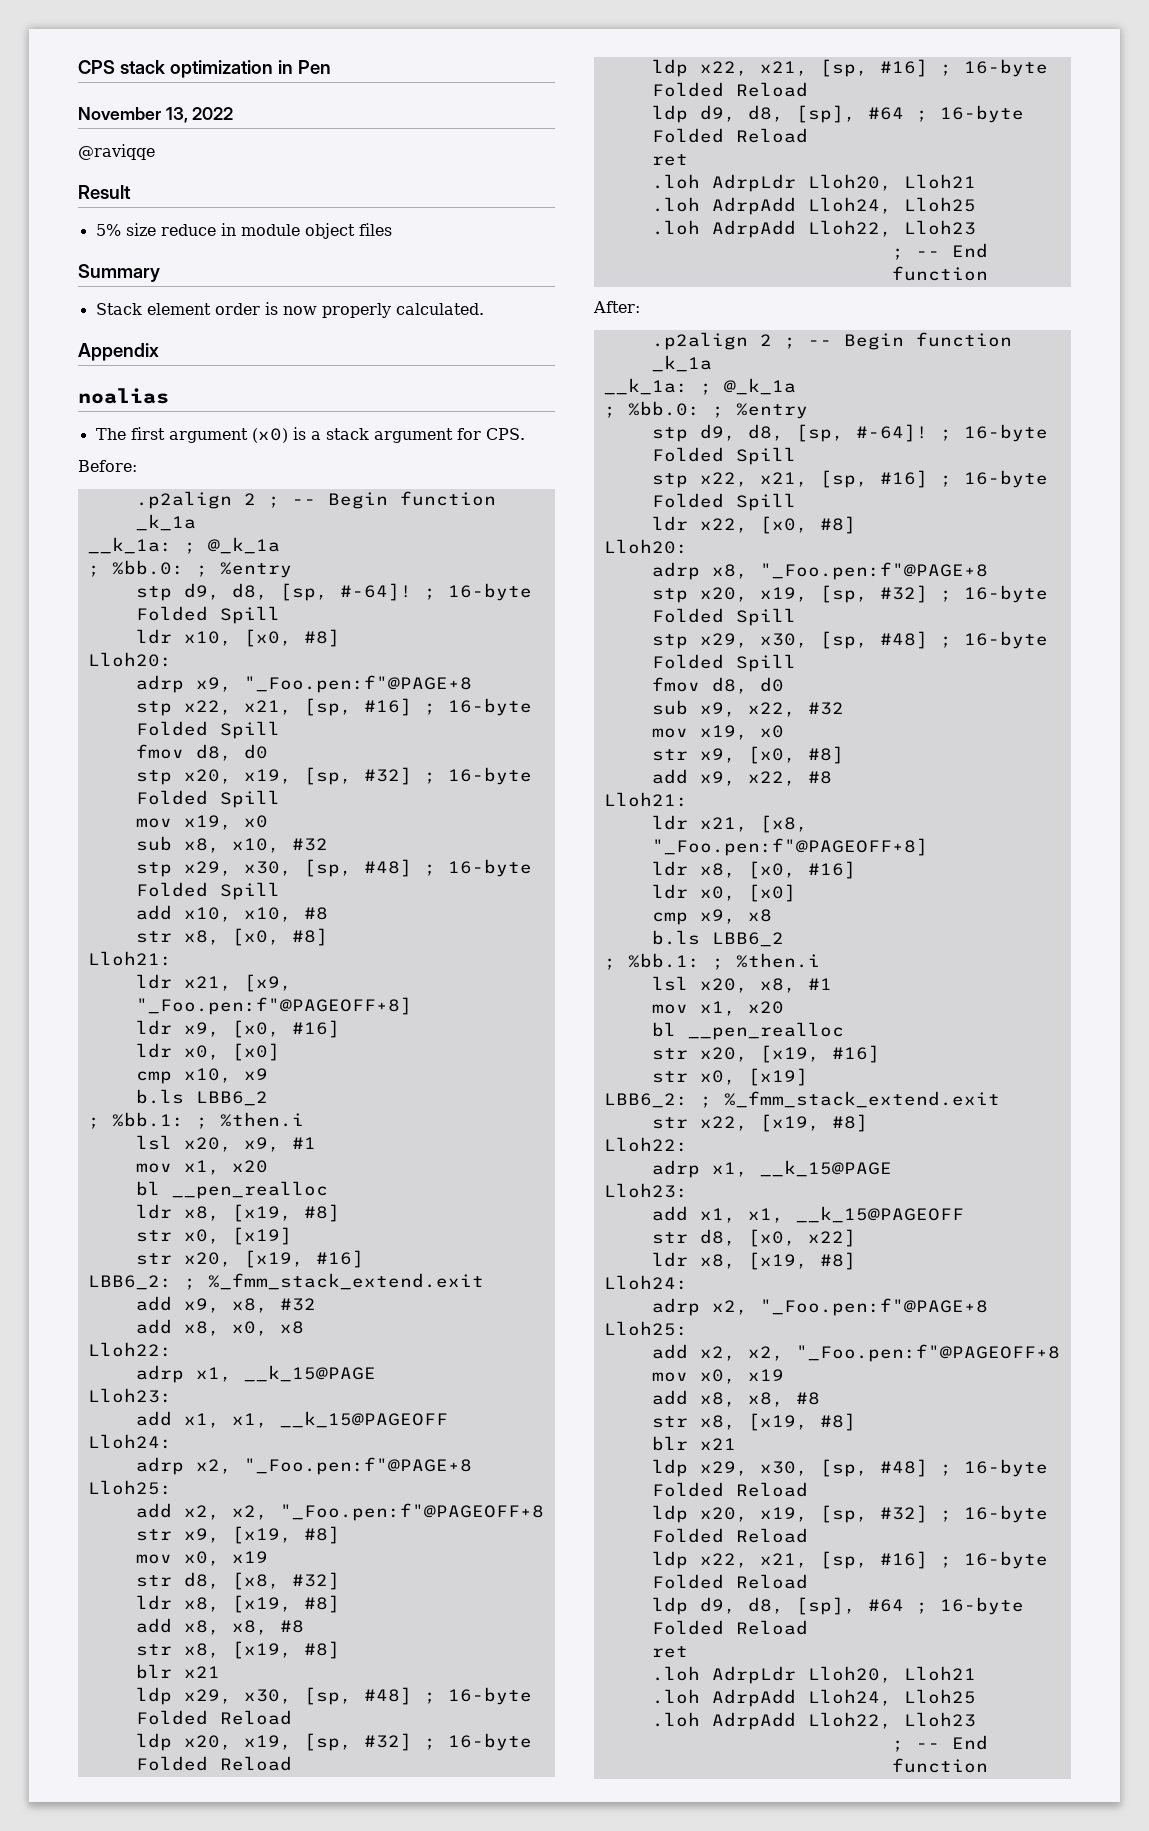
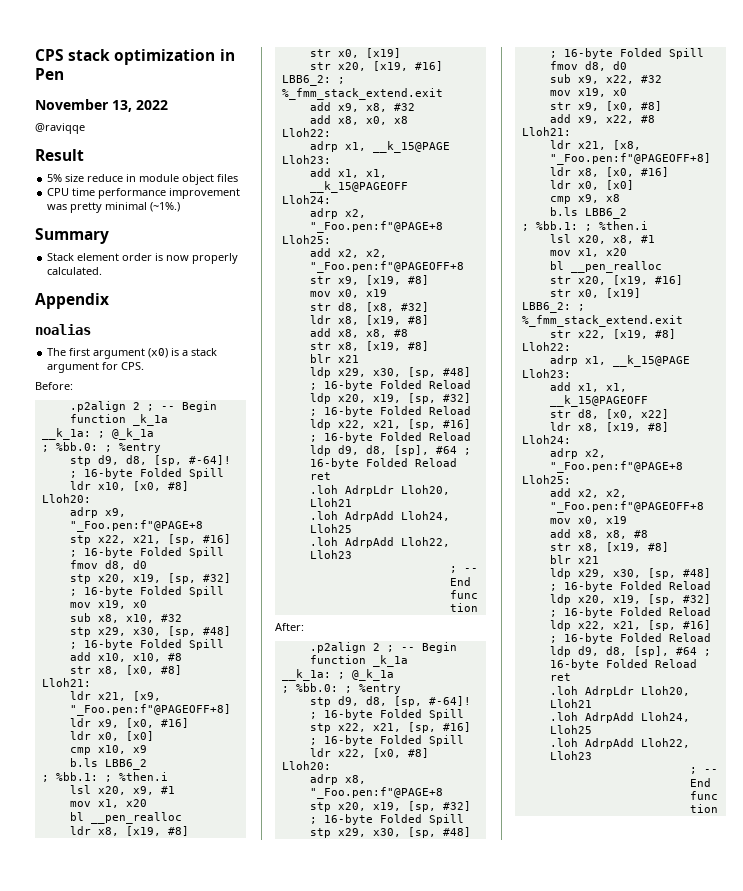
+ CPU time performance improvement was pretty minimal (~1%.)

